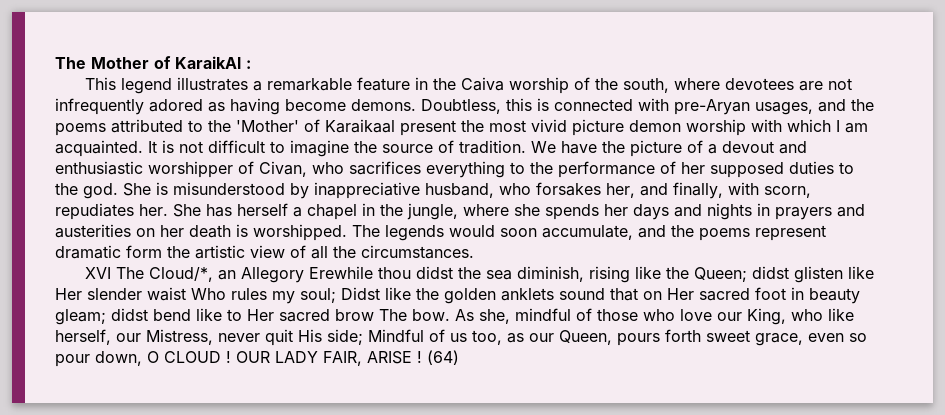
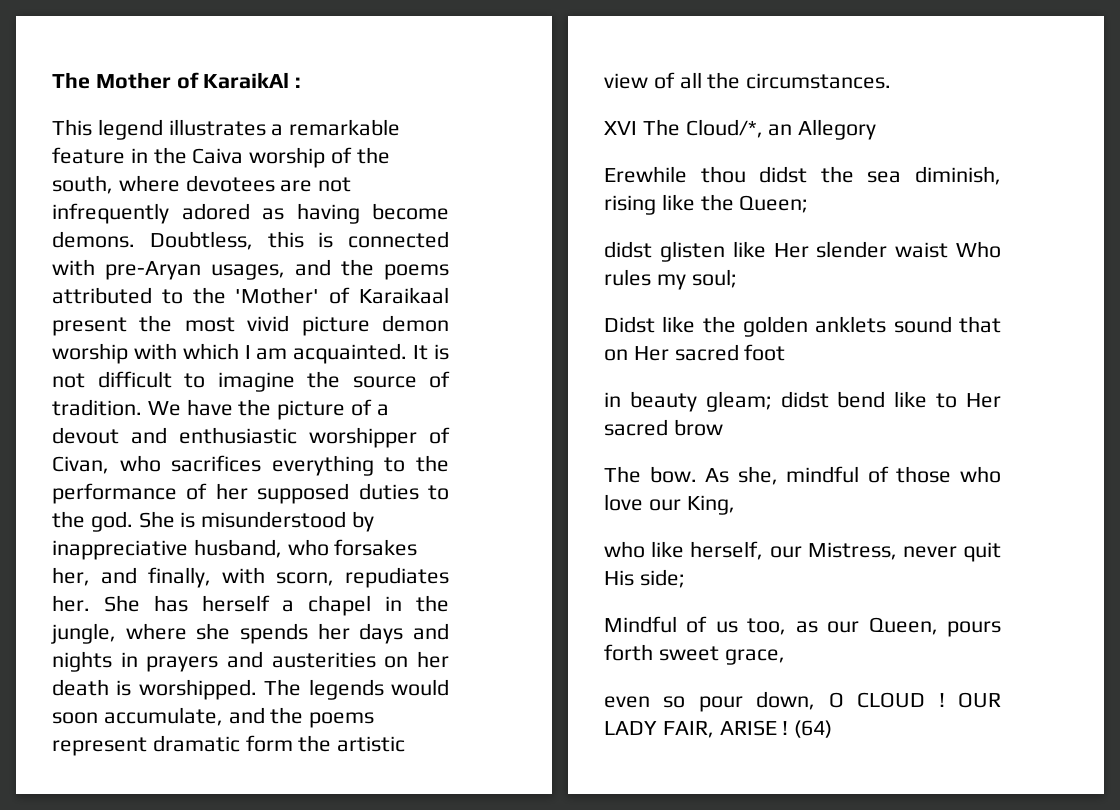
- XVI The Cloud/*, an Allegory Erewhile thou didst the sea diminish, rising like the Queen; didst glisten like Her slender waist Who rules my soul; Didst like the golden anklets sound that on Her sacred foot in beauty gleam; didst bend like to Her sacred brow The bow.
+ XVI The Cloud/*, an Allegory
+ Erewhile thou didst the sea diminish, rising like the Queen;
+ didst glisten like Her slender waist Who rules my soul;
+ Didst like the golden anklets sound that on Her sacred foot
+ in beauty gleam; didst bend like to Her sacred brow
+ The bow.
- As she, mindful of those who love our King, who like herself, our Mistress, never quit His side; Mindful of us too, as our Queen, pours forth sweet grace, even so pour down, O CLOUD !
+ As she, mindful of those who love our King,
+ who like herself, our Mistress, never quit His side;
+ Mindful of us too, as our Queen, pours forth sweet grace,
+ even so pour down, O CLOUD !

